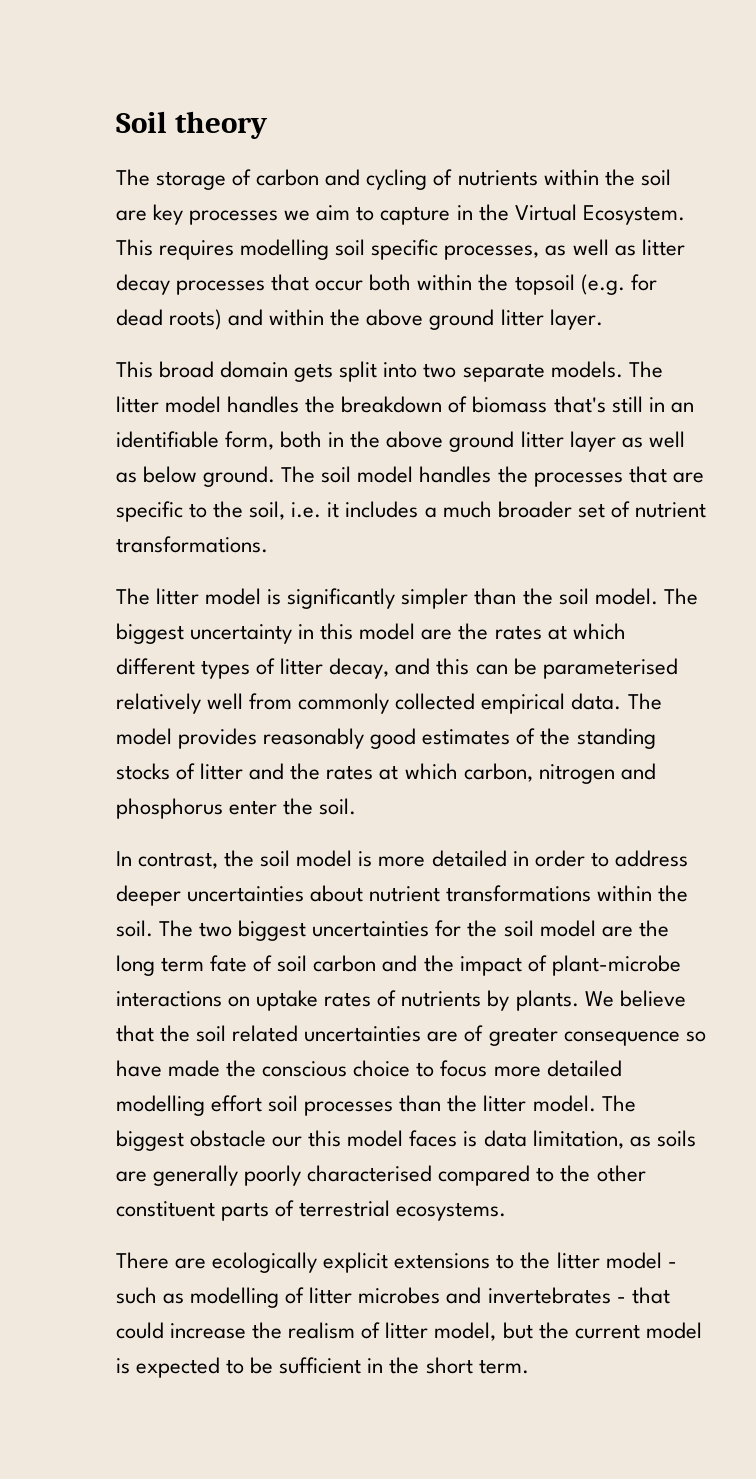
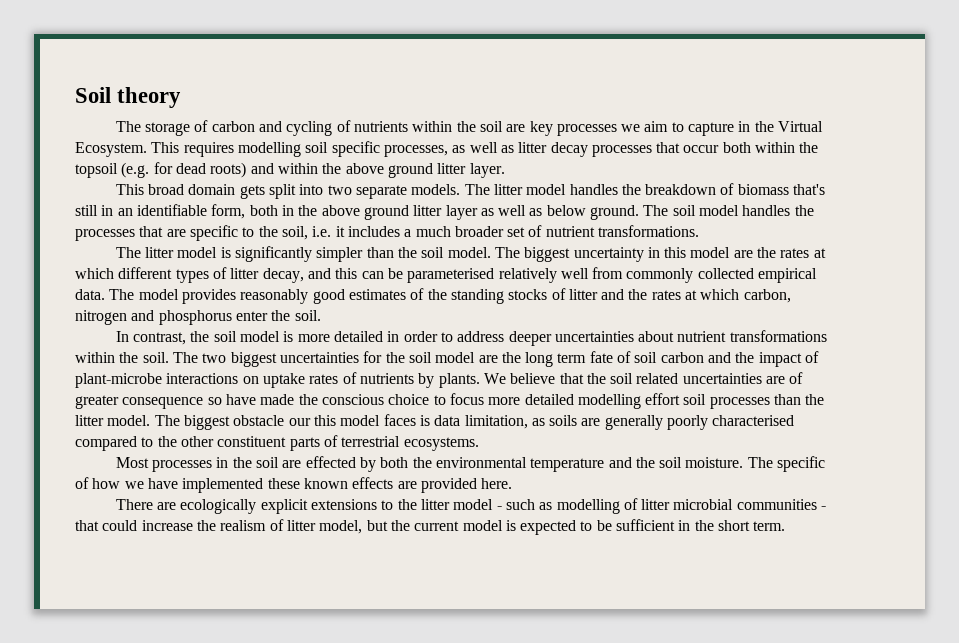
+ Most processes in the soil are effected by both the environmental temperature and the soil moisture. The specific of how we have implemented these known effects are provided here.
- There are ecologically explicit extensions to the litter model - such as modelling of litter microbes and invertebrates - that could increase the realism of litter model, but the current model is expected to be sufficient in the short term.
+ There are ecologically explicit extensions to the litter model - such as modelling of litter microbial communities - that could increase the realism of litter model, but the current model is expected to be sufficient in the short term.

